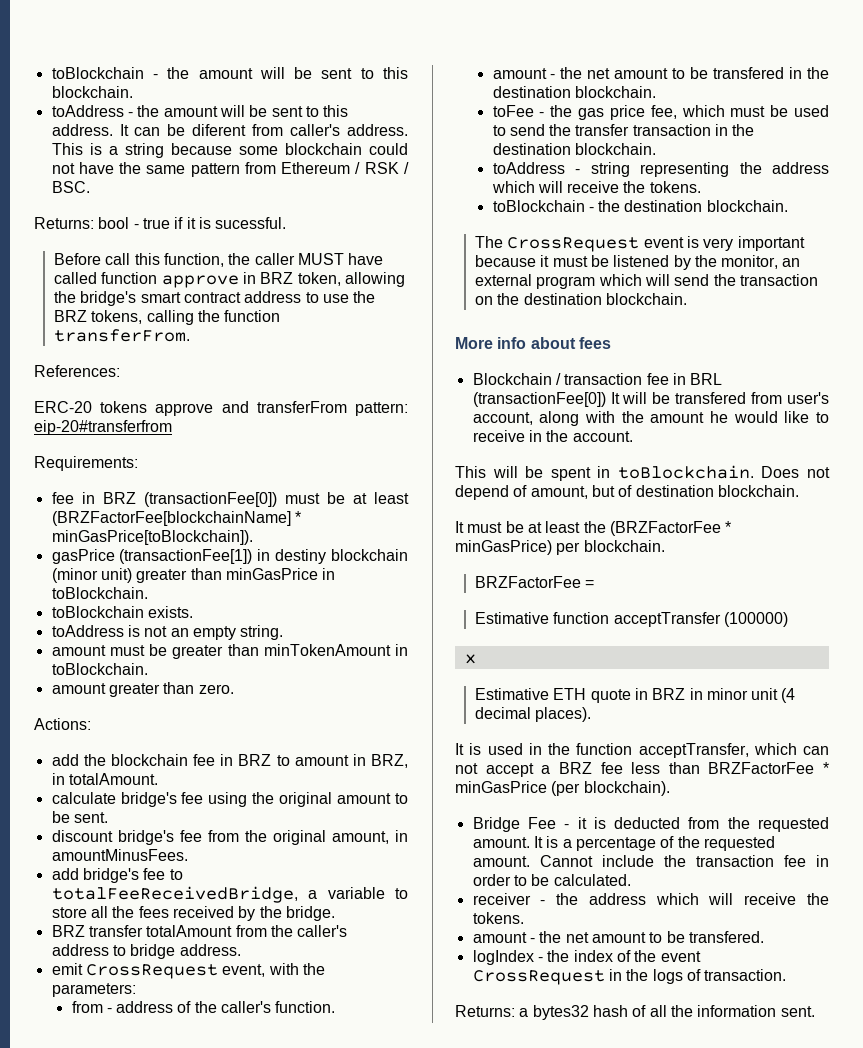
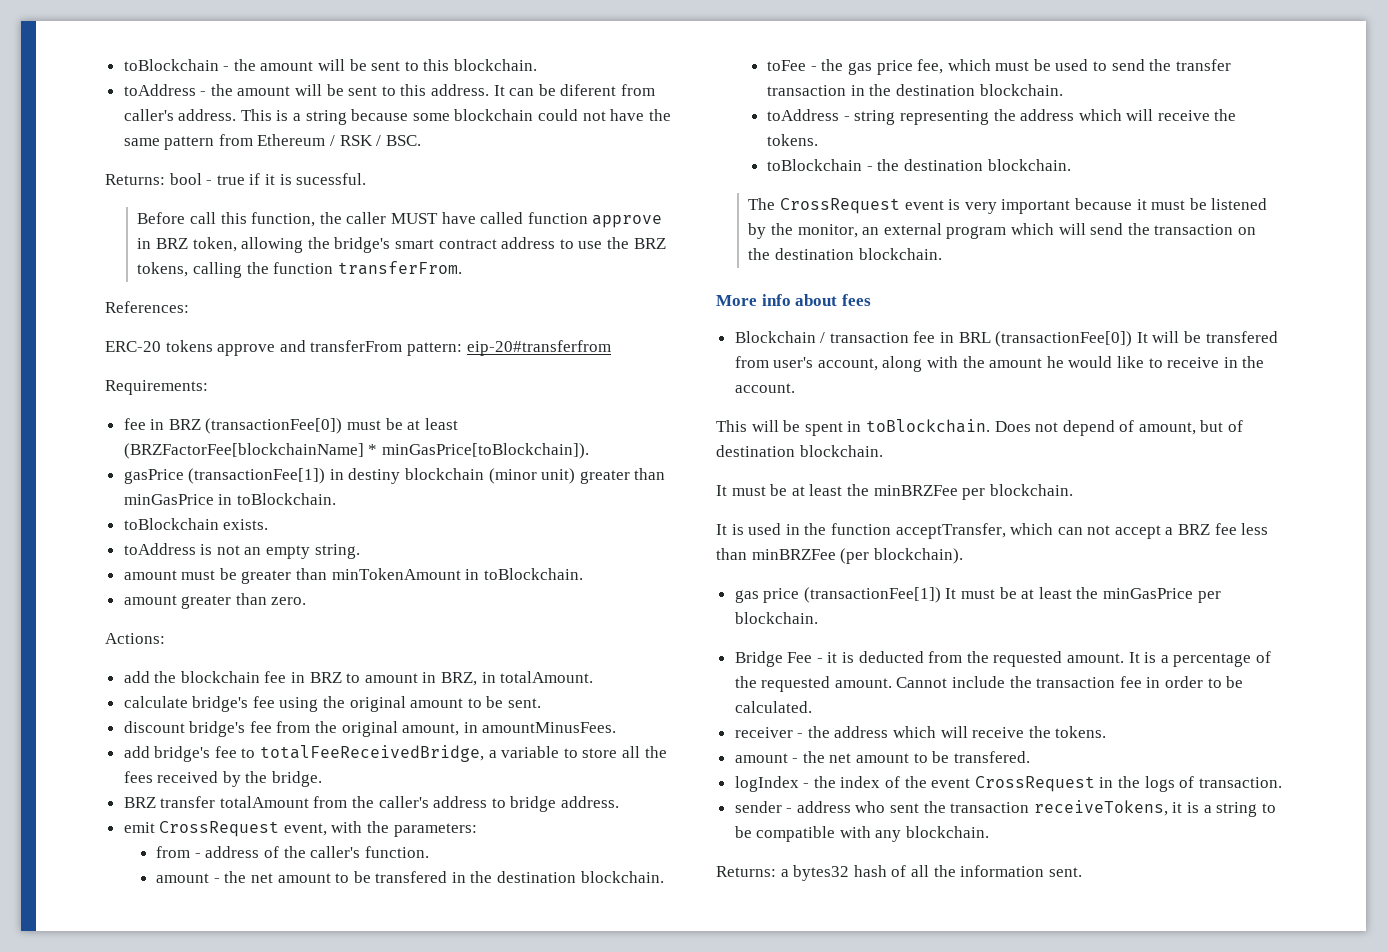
- It must be at least the (BRZFactorFee * minGasPrice) per blockchain.
- BRZFactorFee =
- Estimative function acceptTransfer (100000)
- x
- Estimative ETH quote in BRZ in minor unit (4 decimal places).
+ It must be at least the minBRZFee per blockchain.
- It is used in the function acceptTransfer, which can not accept a BRZ fee less than BRZFactorFee * minGasPrice (per blockchain).
+ It is used in the function acceptTransfer, which can not accept a BRZ fee less than minBRZFee (per blockchain).
+ gas price (transactionFee[1]) It must be at least the minGasPrice per blockchain.
+ sender - address who sent the transaction receiveTokens, it is a string to be compatible with any blockchain.

